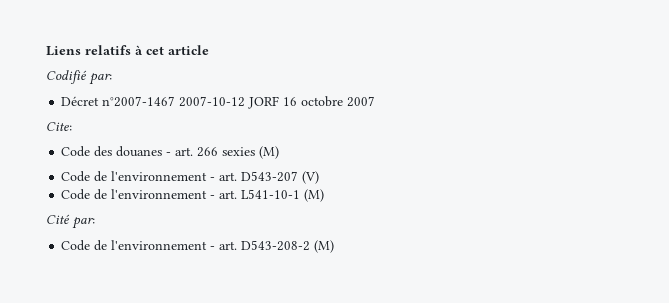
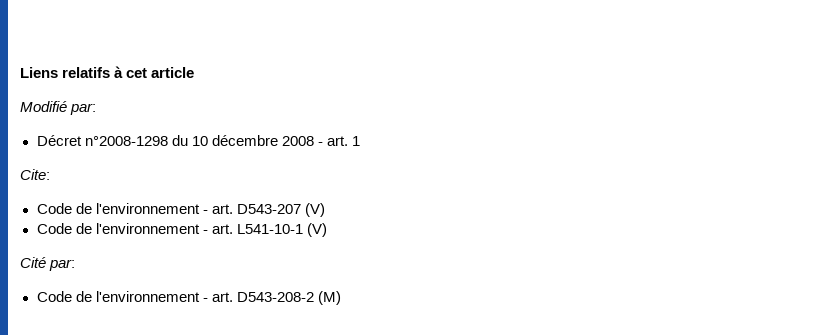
- Codifié par:
+ Modifié par:
- Décret n°2007-1467 2007-10-12 JORF 16 octobre 2007
+ Décret n°2008-1298 du 10 décembre 2008 - art. 1
  Cite:
- Code des douanes - art. 266 sexies (M)
- Code de l'environnement - art. L541-10-1 (M)
+ Code de l'environnement - art. L541-10-1 (V)

